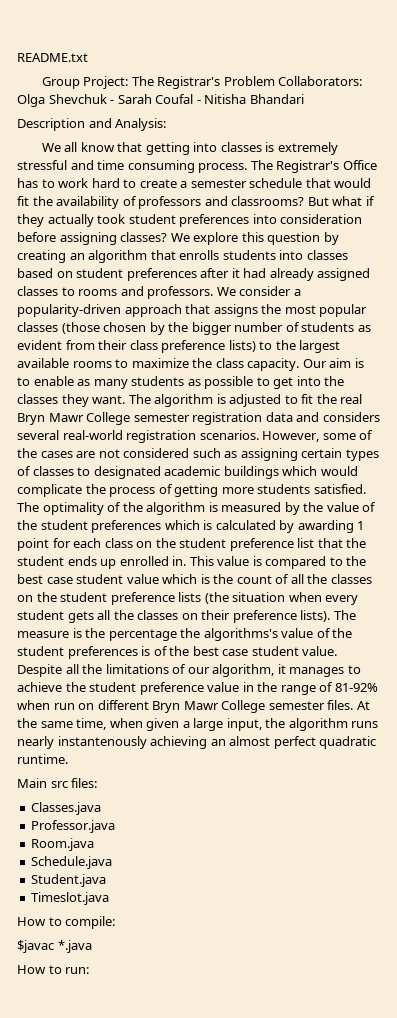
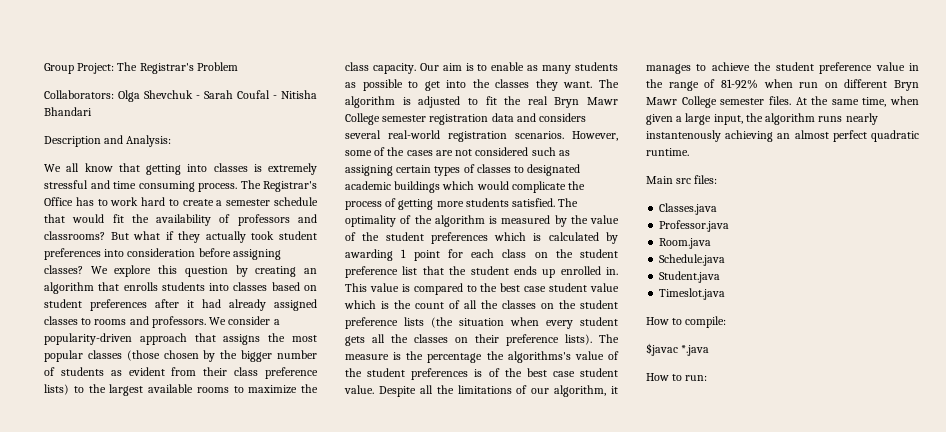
- README.txt
- Group Project: The Registrar's Problem Collaborators: Olga Shevchuk - Sarah Coufal - Nitisha Bhandari
+ Group Project: The Registrar's Problem
+ Collaborators: Olga Shevchuk - Sarah Coufal - Nitisha Bhandari

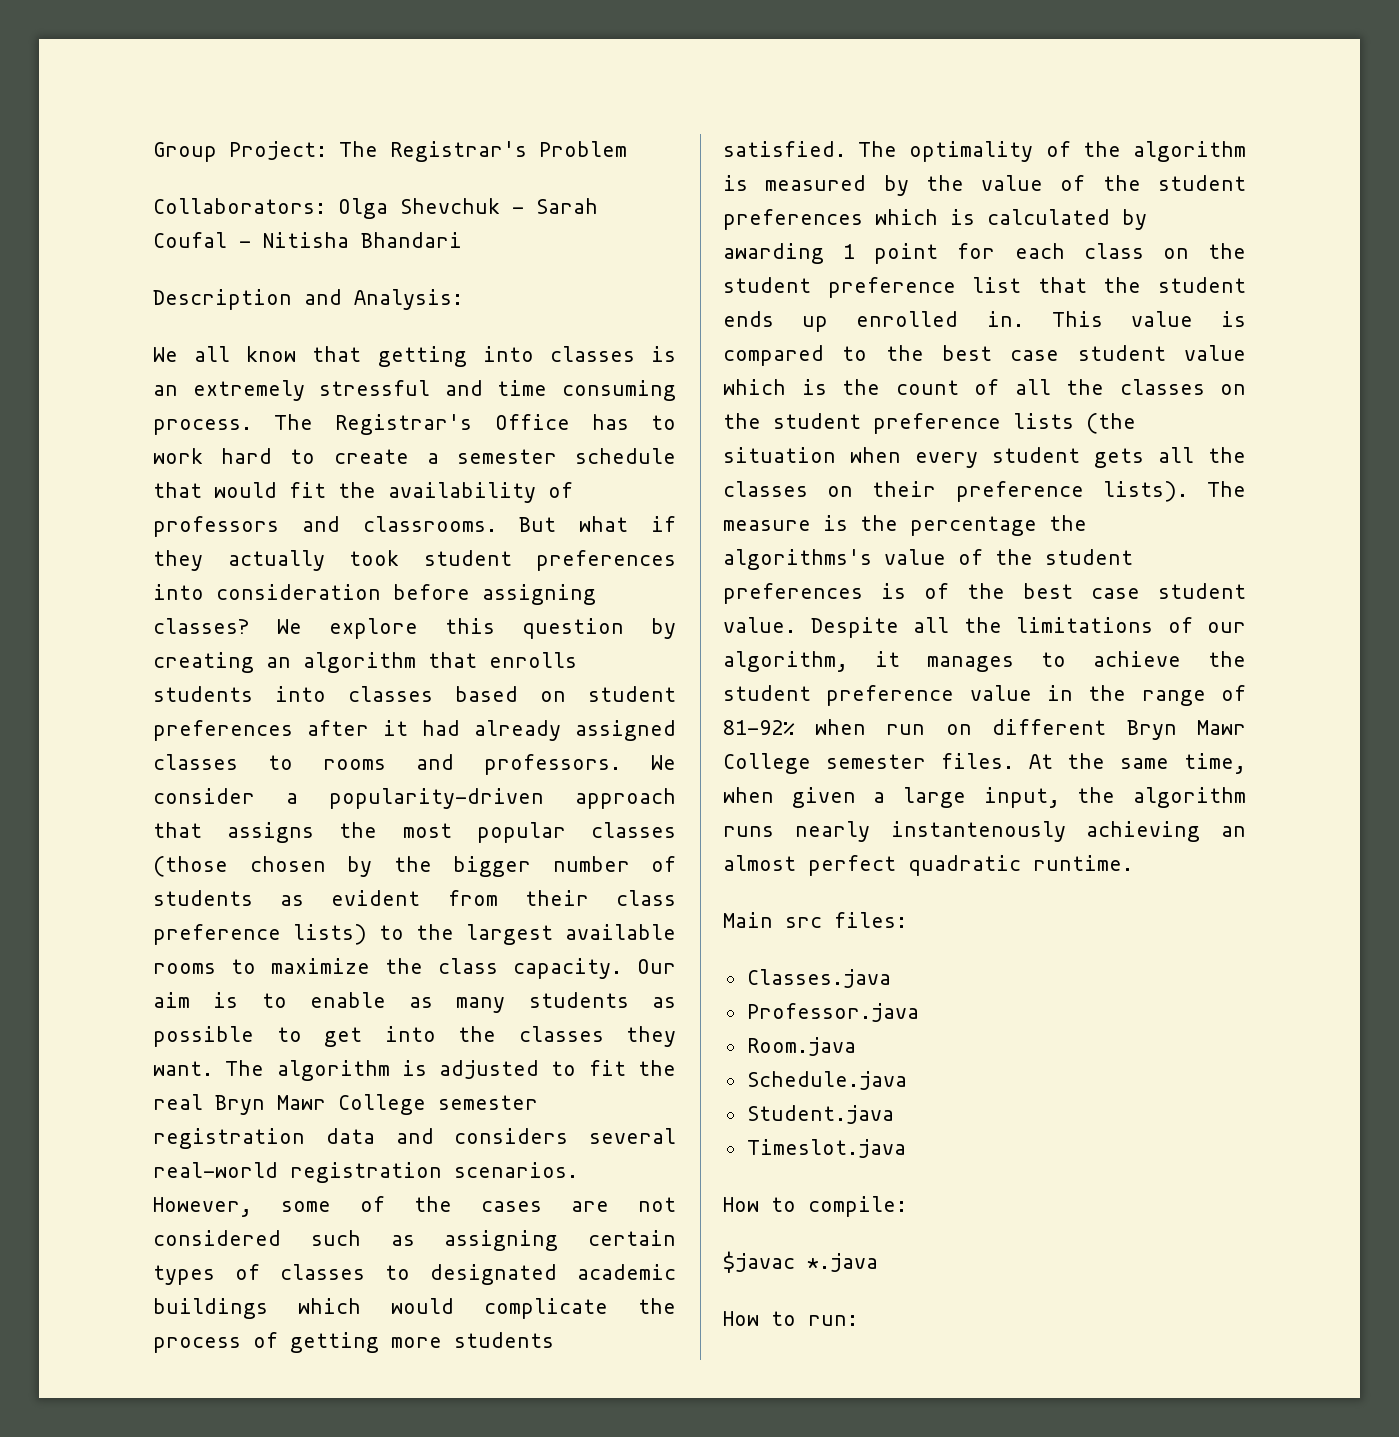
- We all know that getting into classes is extremely stressful and time consuming process.
+ We all know that getting into classes is an extremely stressful and time consuming process.
- The Registrar's Office has to work hard to create a semester schedule that would fit the availability of professors and classrooms?
+ The Registrar's Office has to work hard to create a semester schedule that would fit the availability of professors and classrooms.

